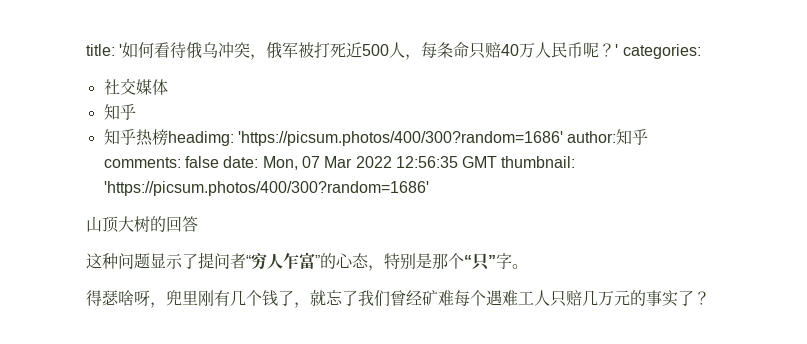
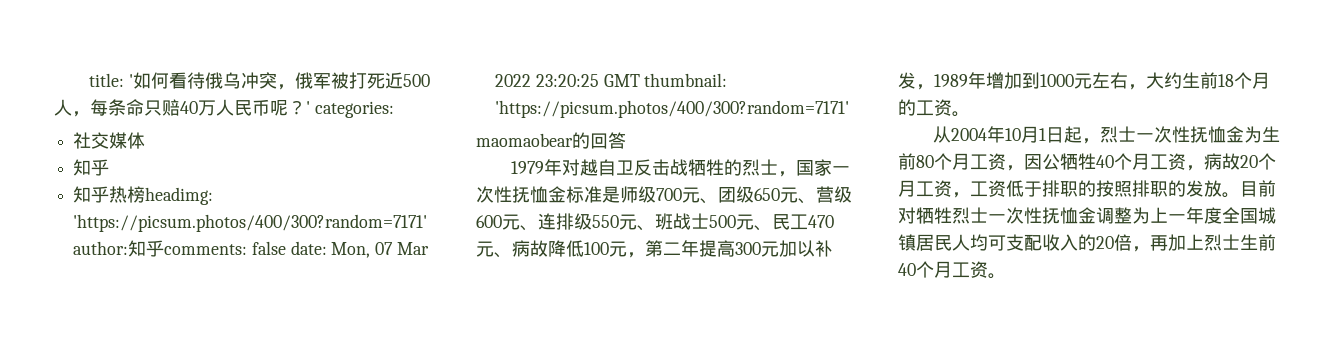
- 知乎热榜headimg: 'https://picsum.photos/400/300?random=1686' author:知乎comments: false date: Mon, 07 Mar 2022 12:56:35 GMT thumbnail: 'https://picsum.photos/400/300?random=1686'
- 山顶大树的回答
+ 知乎热榜headimg: 'https://picsum.photos/400/300?random=7171' author:知乎comments: false date: Mon, 07 Mar 2022 23:20:25 GMT thumbnail: 'https://picsum.photos/400/300?random=7171'
+ maomaobear的回答
- 这种问题显示了提问者“穷人乍富”的心态，特别是那个“只”字。
- 得瑟啥呀，兜里刚有几个钱了，就忘了我们曾经矿难每个遇难工人只赔几万元的事实了？
+ 1979年对越自卫反击战牺牲的烈士，国家一次性抚恤金标准是师级700元、团级650元、营级600元、连排级550元、班战士500元、民工470元、病故降低100元，第二年提高300元加以补发，1989年增加到1000元左右，大约生前18个月的工资。
+ 从2004年10月1日起，烈士一次性抚恤金为生前80个月工资，因公牺牲40个月工资，病故20个月工资，工资低于排职的按照排职的发放。目前对牺牲烈士一次性抚恤金调整为上一年度全国城镇居民人均可支配收入的20倍，再加上烈士生前40个月工资。

